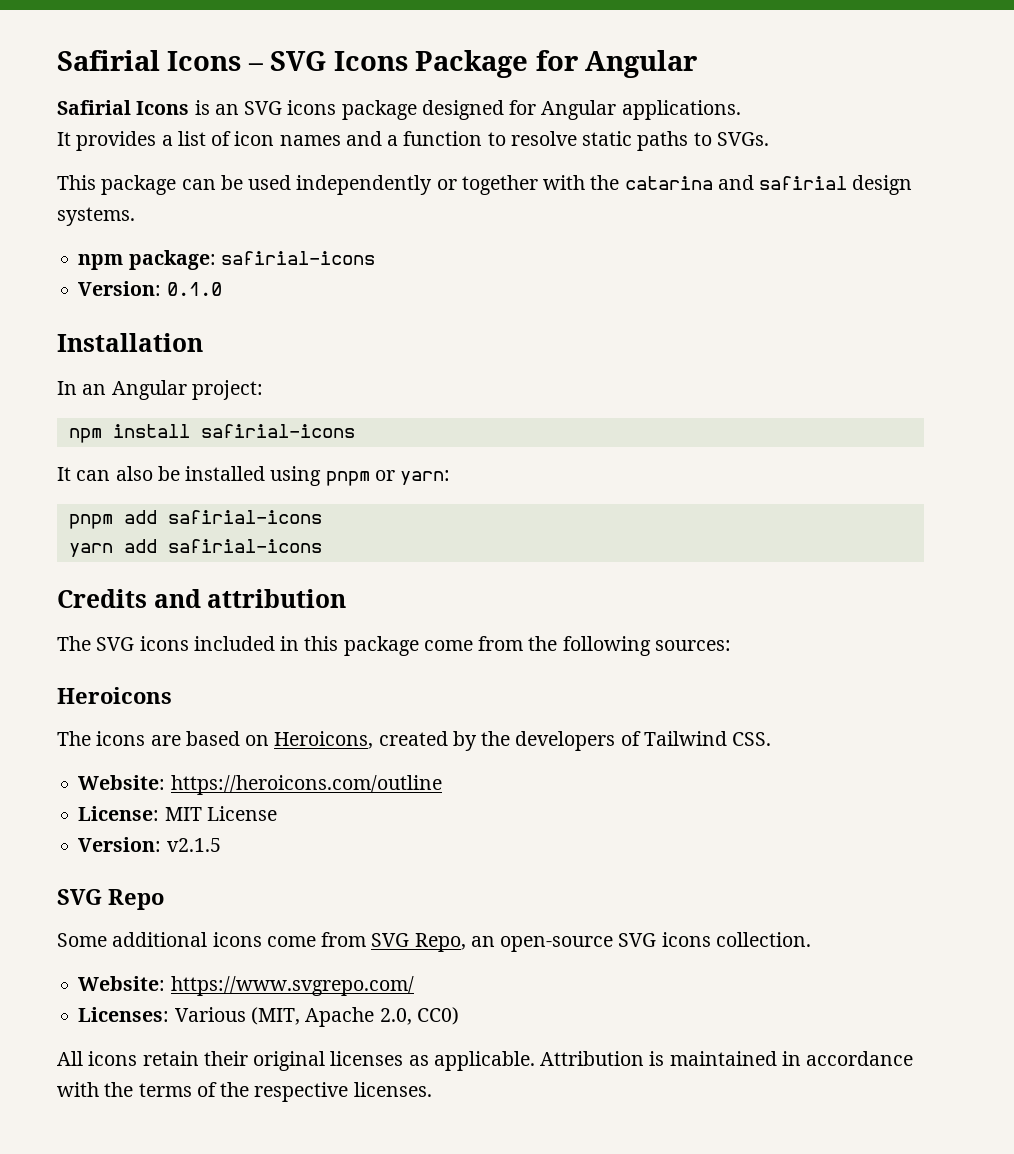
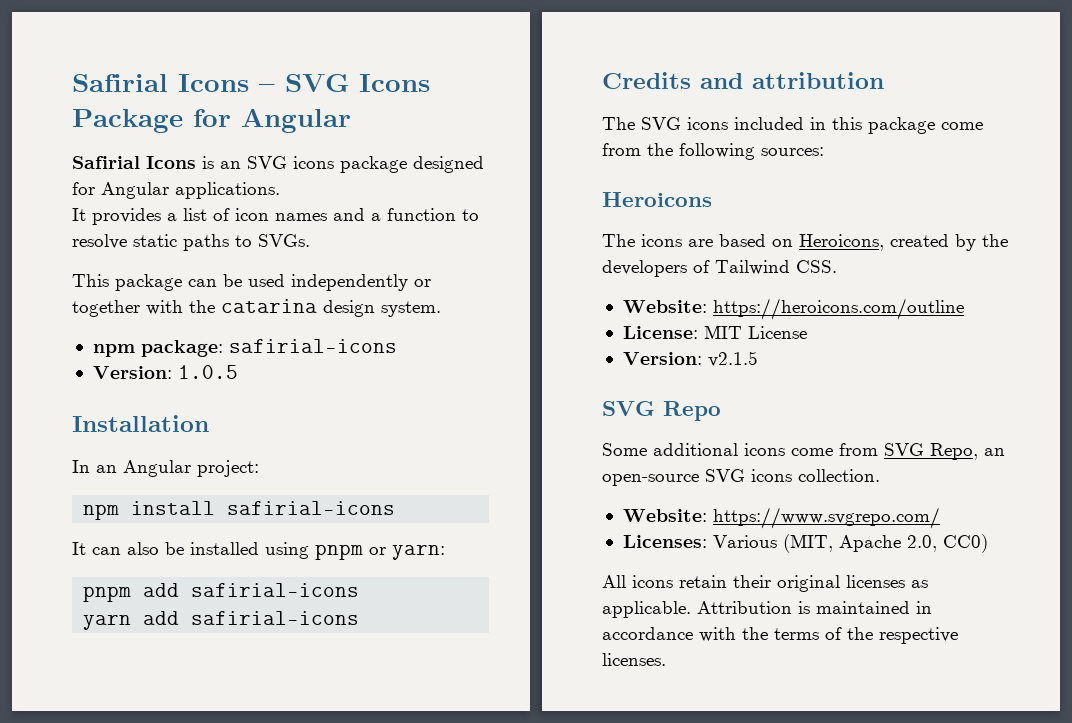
- This package can be used independently or together with the catarina and safirial design systems.
+ This package can be used independently or together with the catarina design system.
- Version: 0.1.0
+ Version: 1.0.5

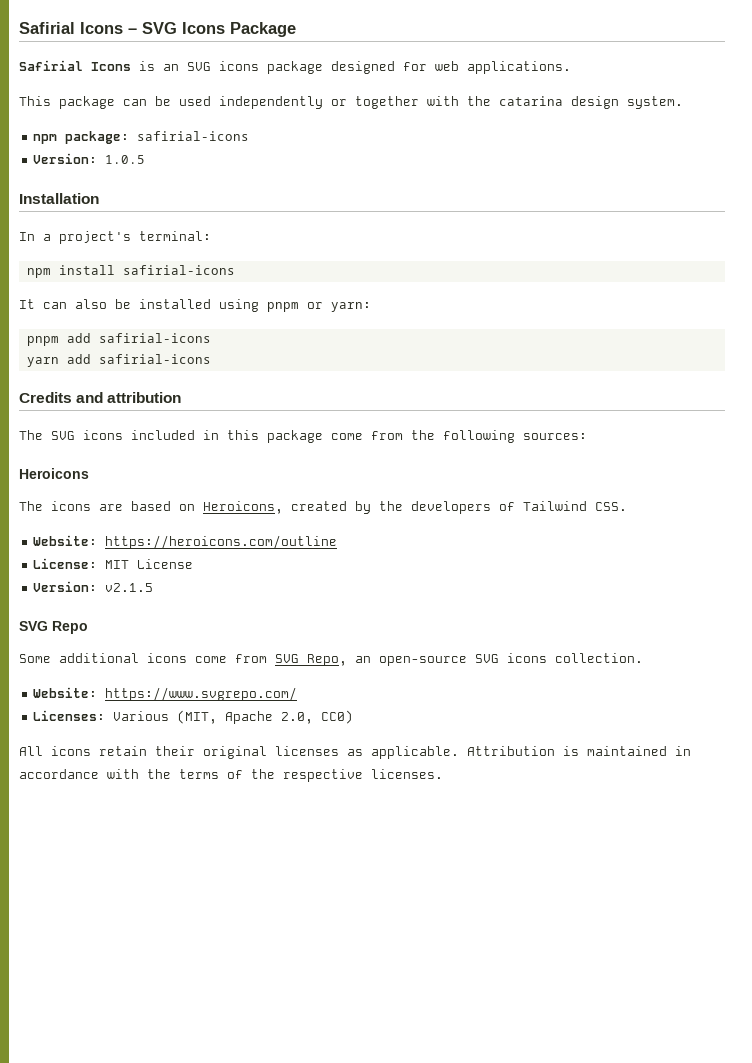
- Safirial Icons – SVG Icons Package for Angular
+ Safirial Icons – SVG Icons Package
- Safirial Icons is an SVG icons package designed for Angular applications.
+ Safirial Icons is an SVG icons package designed for web applications.
- It provides a list of icon names and a function to resolve static paths to SVGs.
- In an Angular project:
+ In a project's terminal:

